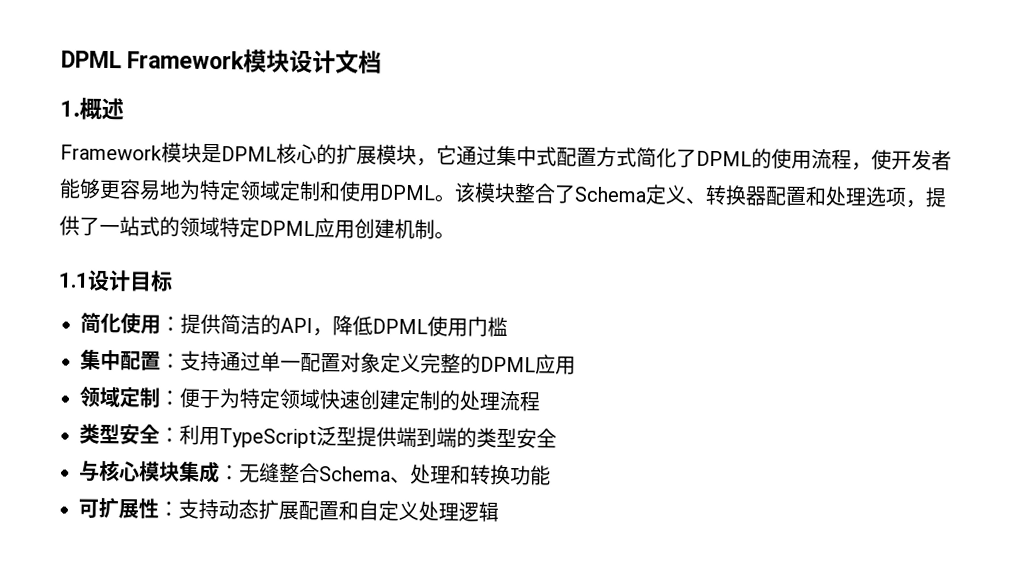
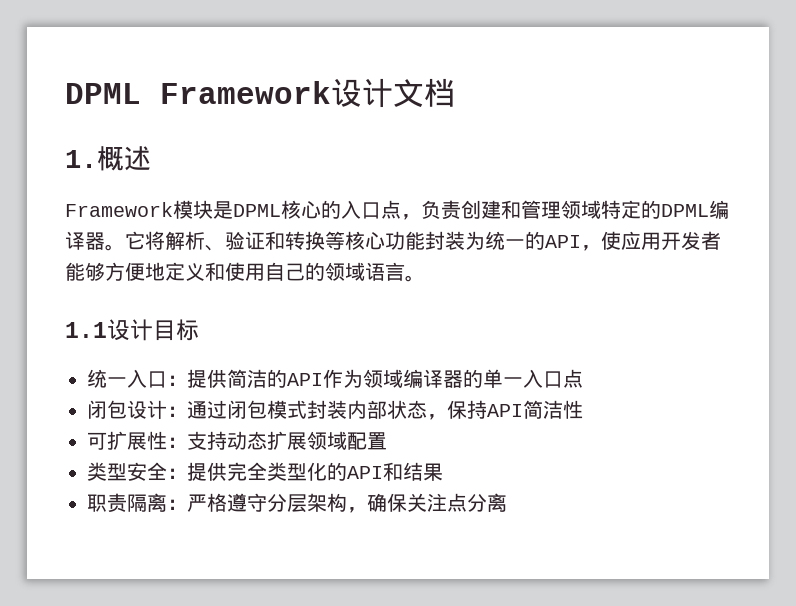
- DPML Framework模块设计文档
+ DPML Framework设计文档
- Framework模块是DPML核心的扩展模块，它通过集中式配置方式简化了DPML的使用流程，使开发者能够更容易地为特定领域定制和使用DPML。该模块整合了Schema定义、转换器配置和处理选项，提供了一站式的领域特定DPML应用创建机制。
+ Framework模块是DPML核心的入口点，负责创建和管理领域特定的DPML编译器。它将解析、验证和转换等核心功能封装为统一的API，使应用开发者能够方便地定义和使用自己的领域语言。
- 简化使用：提供简洁的API，降低DPML使用门槛
- 集中配置：支持通过单一配置对象定义完整的DPML应用
- 领域定制：便于为特定领域快速创建定制的处理流程
- 类型安全：利用TypeScript泛型提供端到端的类型安全
- 与核心模块集成：无缝整合Schema、处理和转换功能
+ 统一入口：提供简洁的API作为领域编译器的单一入口点
+ 闭包设计：通过闭包模式封装内部状态，保持API简洁性
- 可扩展性：支持动态扩展配置和自定义处理逻辑
+ 可扩展性：支持动态扩展领域配置
+ 类型安全：提供完全类型化的API和结果
+ 职责隔离：严格遵守分层架构，确保关注点分离

